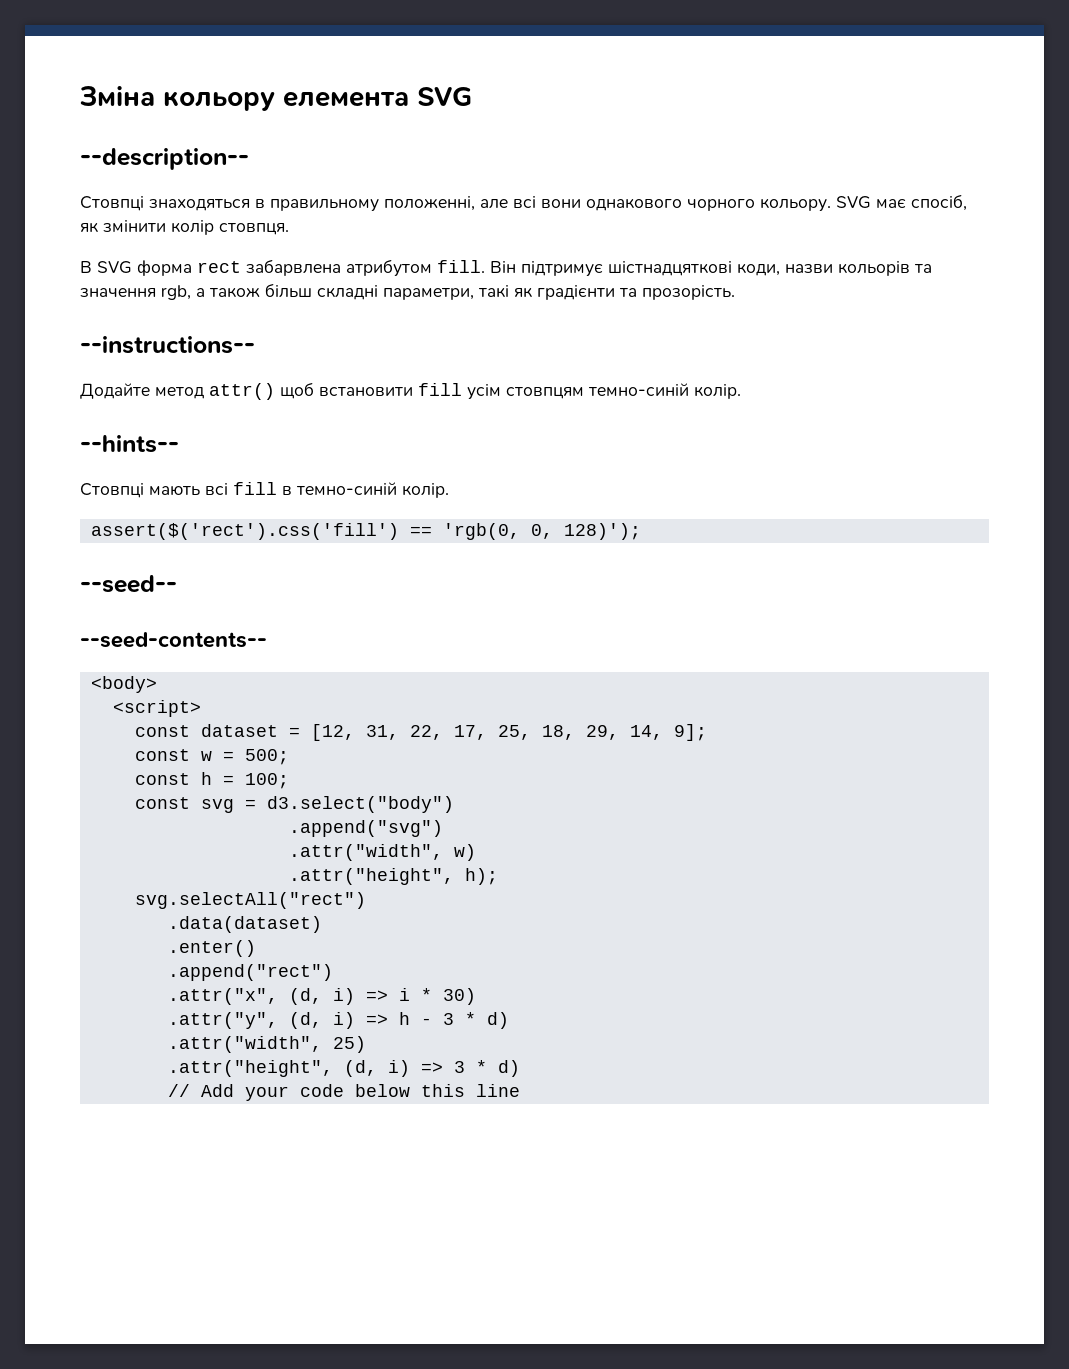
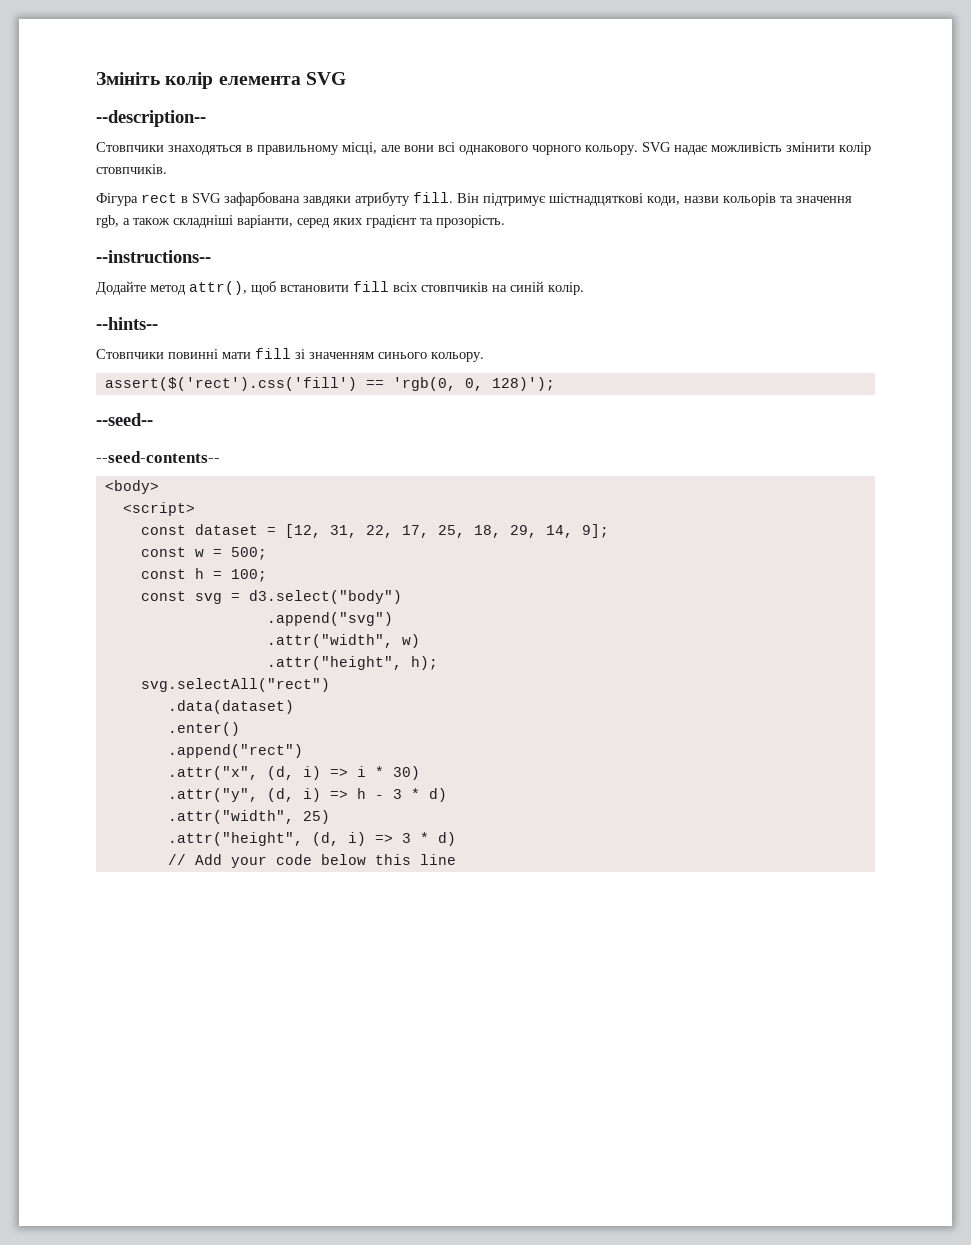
- Зміна кольору елемента SVG
+ Змініть колір елемента SVG
- Стовпці знаходяться в правильному положенні, але всі вони однакового чорного кольору. SVG має спосіб, як змінити колір стовпця.
- В SVG форма rect забарвлена атрибутом fill.
+ Стовпчики знаходяться в правильному місці, але вони всі однакового чорного кольору. SVG надає можливість змінити колір стовпчиків.
+ Фігура rect в SVG зафарбована завдяки атрибуту fill.
- Він підтримує шістнадцяткові коди, назви кольорів та значення rgb, а також більш складні параметри, такі як градієнти та прозорість.
+ Він підтримує шістнадцяткові коди, назви кольорів та значення rgb, а також складніші варіанти, серед яких градієнт та прозорість.
- Додайте метод attr() щоб встановити fill усім стовпцям темно-синій колір.
+ Додайте метод attr(), щоб встановити fill всіх стовпчиків на синій колір.
  --hints--
- Стовпці мають всі fill в темно-синій колір.
+ Стовпчики повинні мати fill зі значенням синього кольору.

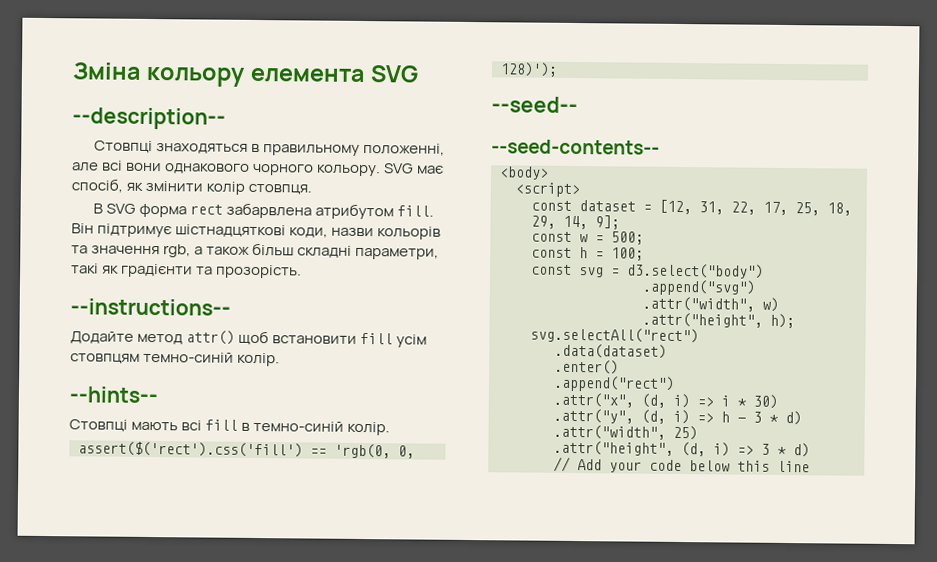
- Змініть колір елемента SVG
+ Зміна кольору елемента SVG
- Стовпчики знаходяться в правильному місці, але вони всі однакового чорного кольору. SVG надає можливість змінити колір стовпчиків.
- Фігура rect в SVG зафарбована завдяки атрибуту fill.
+ Стовпці знаходяться в правильному положенні, але всі вони однакового чорного кольору. SVG має спосіб, як змінити колір стовпця.
+ В SVG форма rect забарвлена атрибутом fill.
- Він підтримує шістнадцяткові коди, назви кольорів та значення rgb, а також складніші варіанти, серед яких градієнт та прозорість.
+ Він підтримує шістнадцяткові коди, назви кольорів та значення rgb, а також більш складні параметри, такі як градієнти та прозорість.
- Додайте метод attr(), щоб встановити fill всіх стовпчиків на синій колір.
+ Додайте метод attr() щоб встановити fill усім стовпцям темно-синій колір.
  --hints--
- Стовпчики повинні мати fill зі значенням синього кольору.
+ Стовпці мають всі fill в темно-синій колір.

